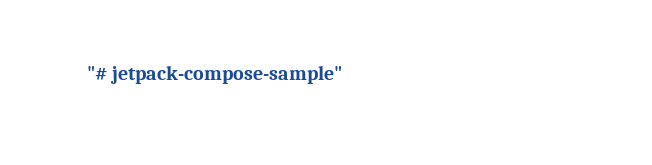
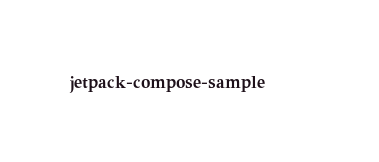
- "# jetpack-compose-sample"
+ jetpack-compose-sample

